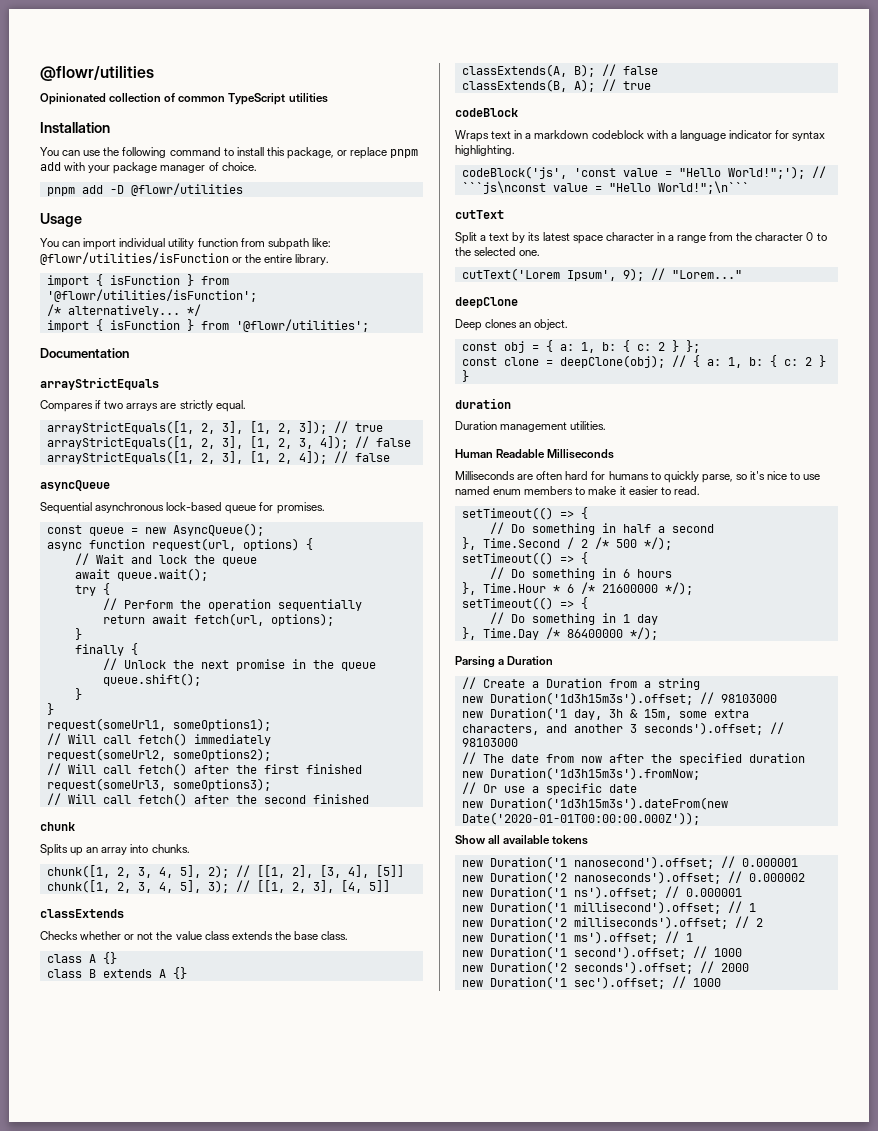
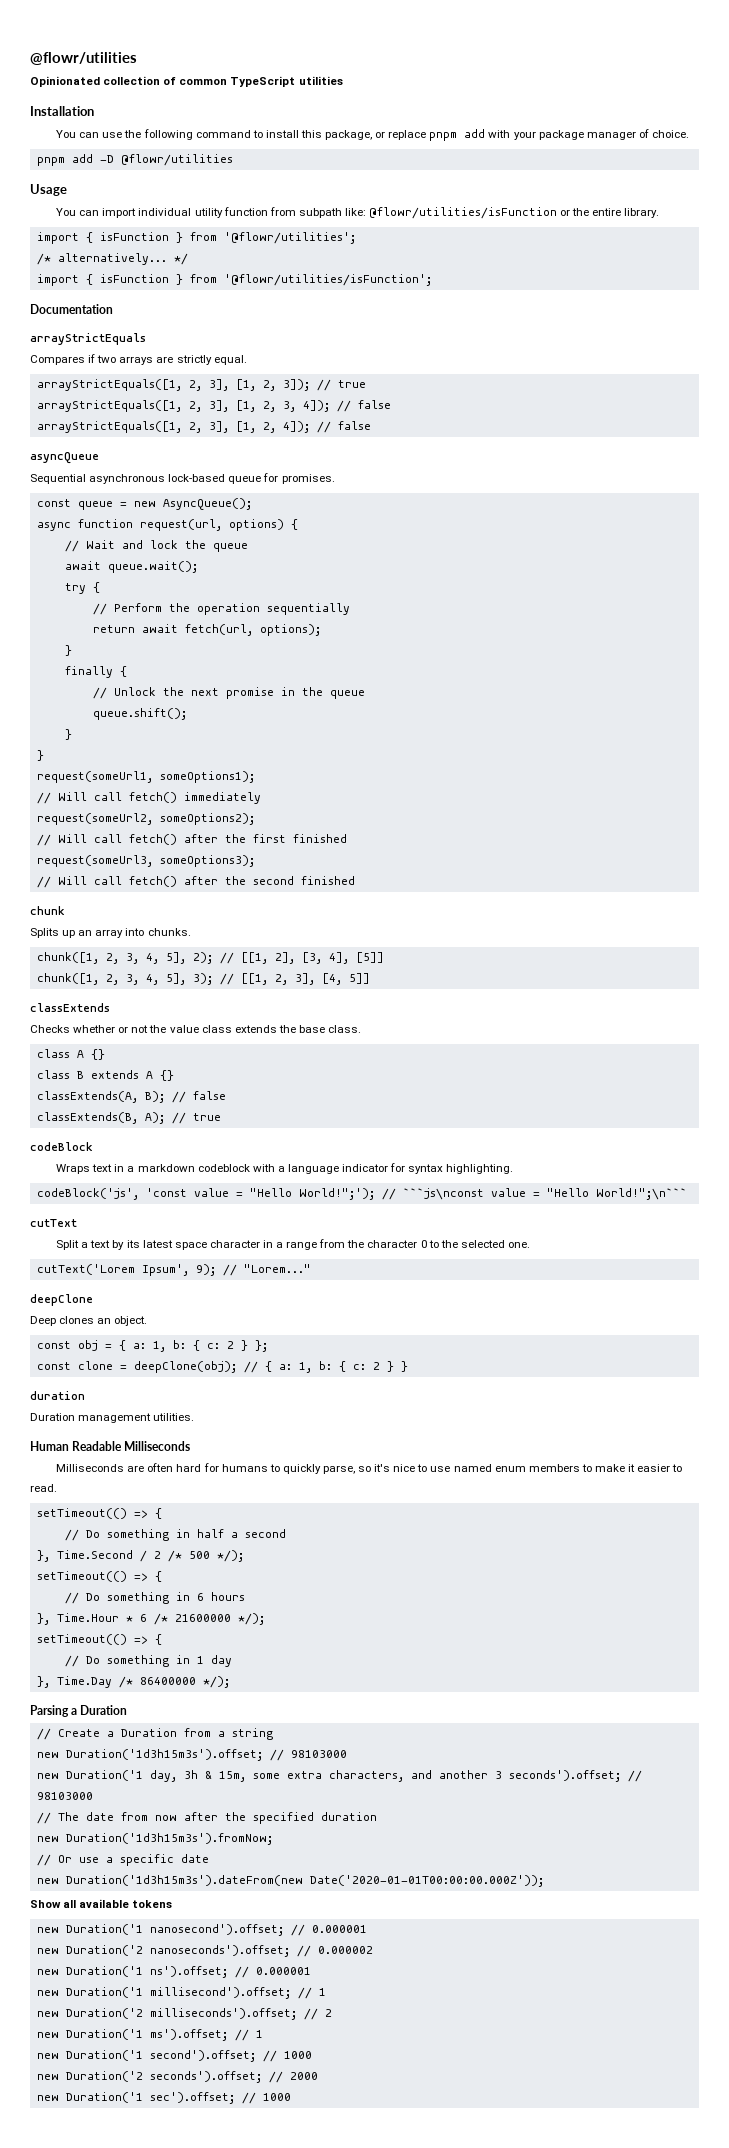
- import { isFunction } from '@flowr/utilities/isFunction';
+ import { isFunction } from '@flowr/utilities';
- import { isFunction } from '@flowr/utilities';
+ import { isFunction } from '@flowr/utilities/isFunction';

